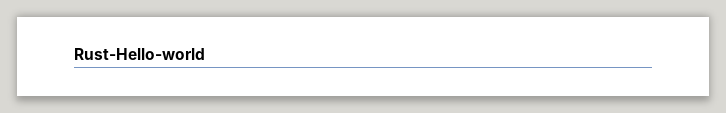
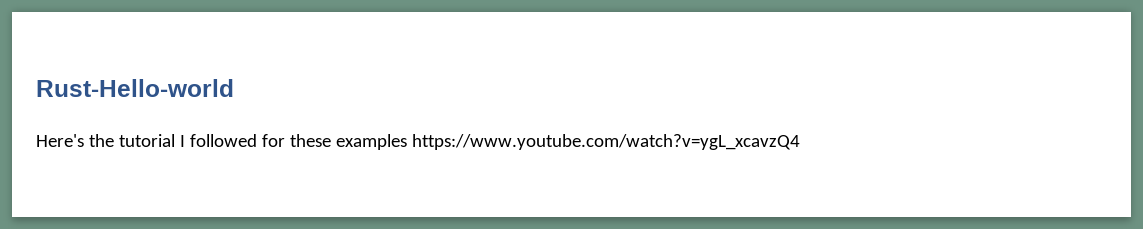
+ Here's the tutorial I followed for these examples https://www.youtube.com/watch?v=ygL_xcavzQ4

